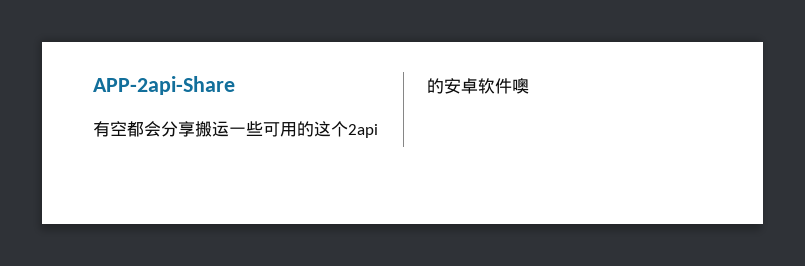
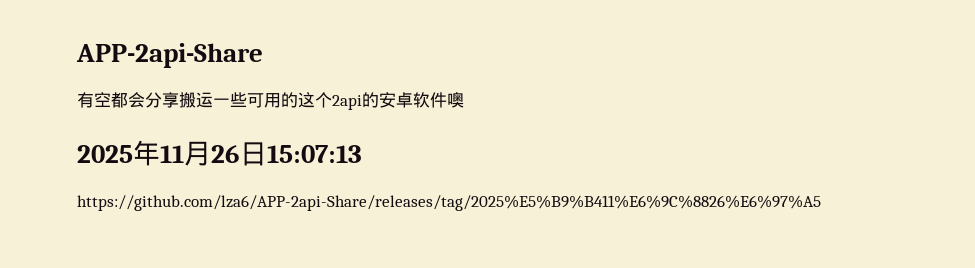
+ 2025年11月26日15:07:13
+ https://github.com/lza6/APP-2api-Share/releases/tag/2025%E5%B9%B411%E6%9C%8826%E6%97%A5

